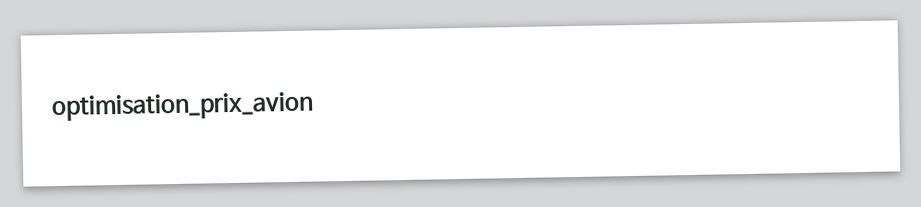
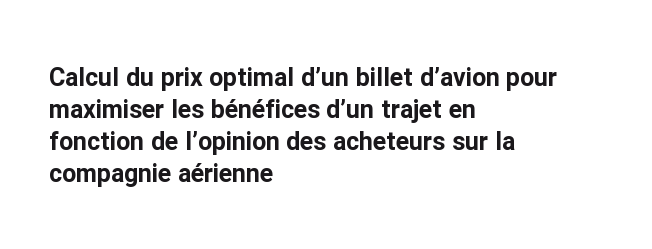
- optimisation_prix_avion
+ Calcul du prix optimal d’un billet d’avion pour maximiser les bénéfices d’un trajet en fonction de l’opinion des acheteurs sur la compagnie aérienne

